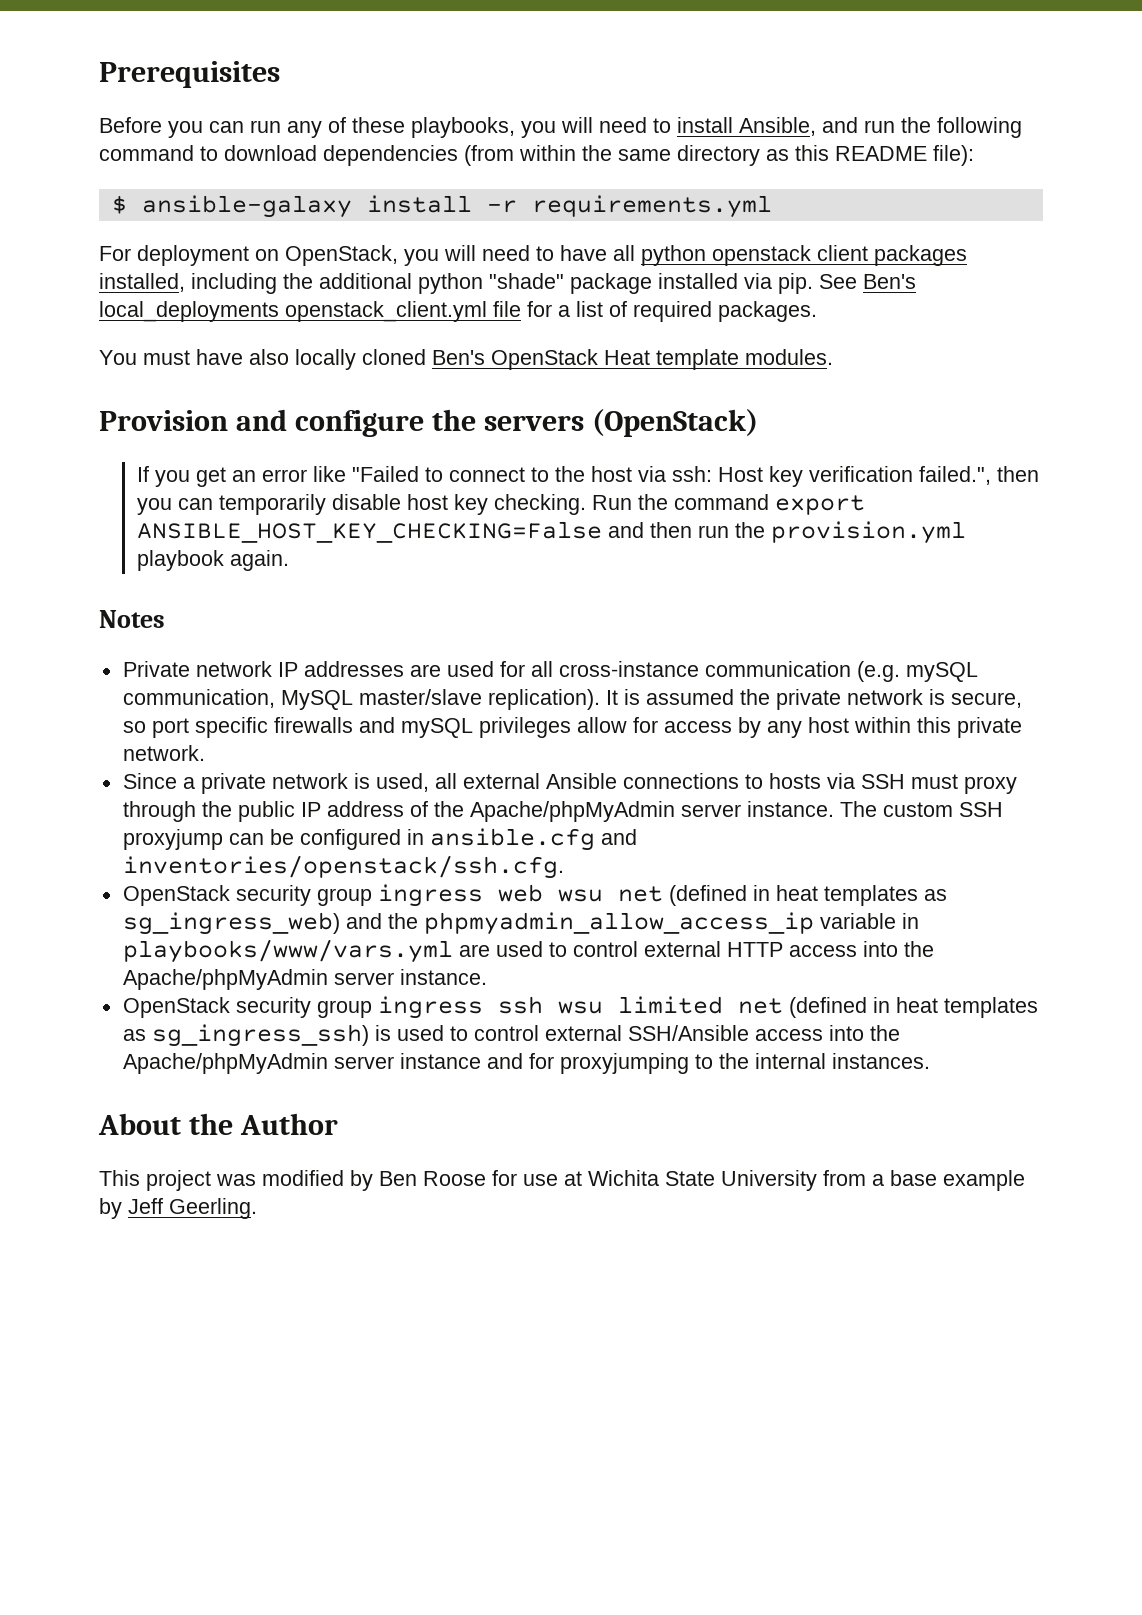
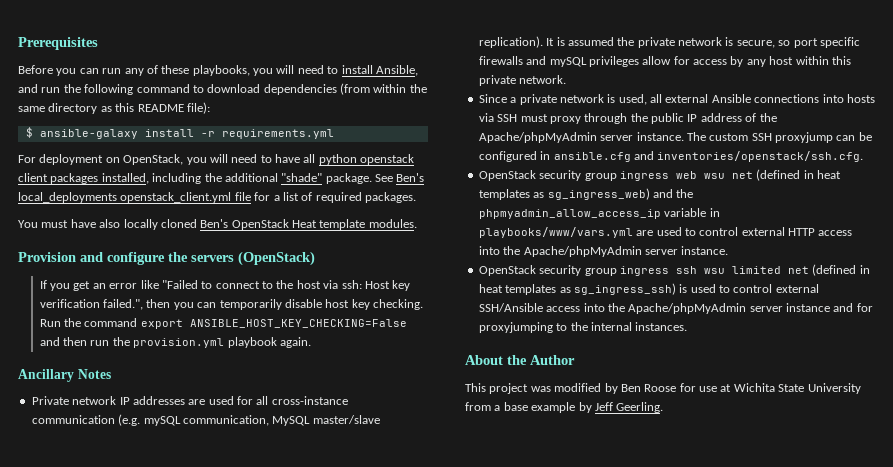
- For deployment on OpenStack, you will need to have all python openstack client packages installed, including the additional python "shade" package installed via pip.
+ For deployment on OpenStack, you will need to have all python openstack client packages installed, including the additional "shade" package.
- Notes
+ Ancillary Notes
- Since a private network is used, all external Ansible connections to hosts via SSH must proxy through the public IP address of the Apache/phpMyAdmin server instance.
+ Since a private network is used, all external Ansible connections into hosts via SSH must proxy through the public IP address of the Apache/phpMyAdmin server instance.

